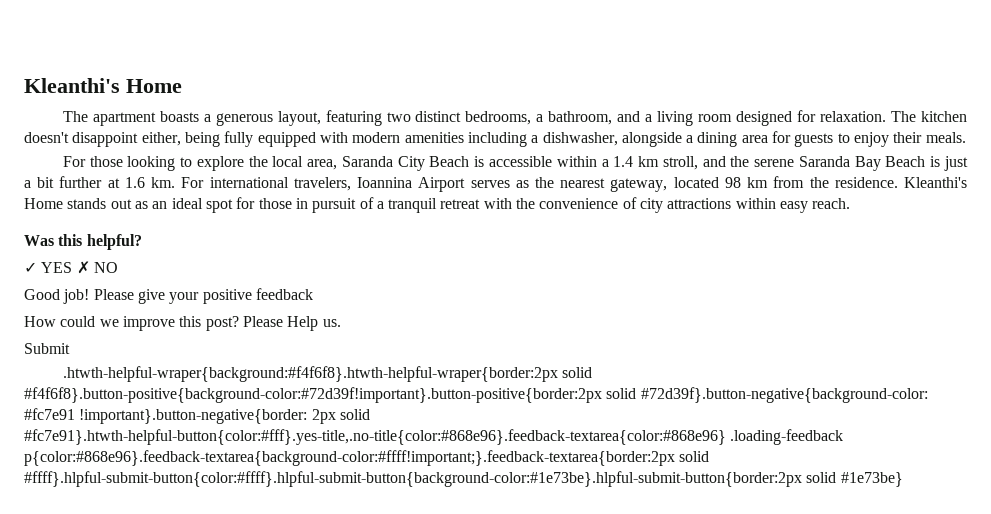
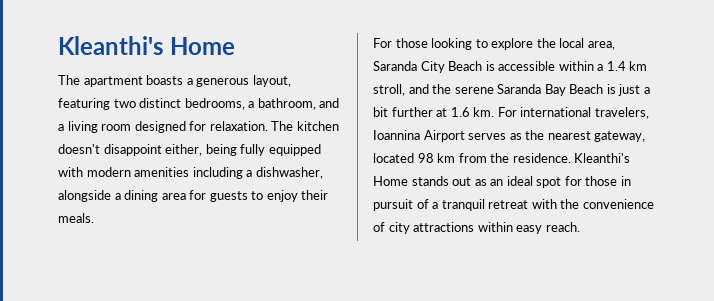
- Was this helpful?
- ✓ YES ✗ NO
- Good job! Please give your positive feedback
- How could we improve this post? Please Help us.
- Submit
- .htwth-helpful-wraper{background:#f4f6f8}.htwth-helpful-wraper{border:2px solid #f4f6f8}.button-positive{background-color:#72d39f!important}.button-positive{border:2px solid #72d39f}.button-negative{background-color: #fc7e91 !important}.button-negative{border: 2px solid #fc7e91}.htwth-helpful-button{color:#fff}.yes-title,.no-title{color:#868e96}.feedback-textarea{color:#868e96} .loading-feedback p{color:#868e96}.feedback-textarea{background-color:#ffff!important;}.feedback-textarea{border:2px solid #ffff}.hlpful-submit-button{color:#ffff}.hlpful-submit-button{background-color:#1e73be}.hlpful-submit-button{border:2px solid #1e73be}

